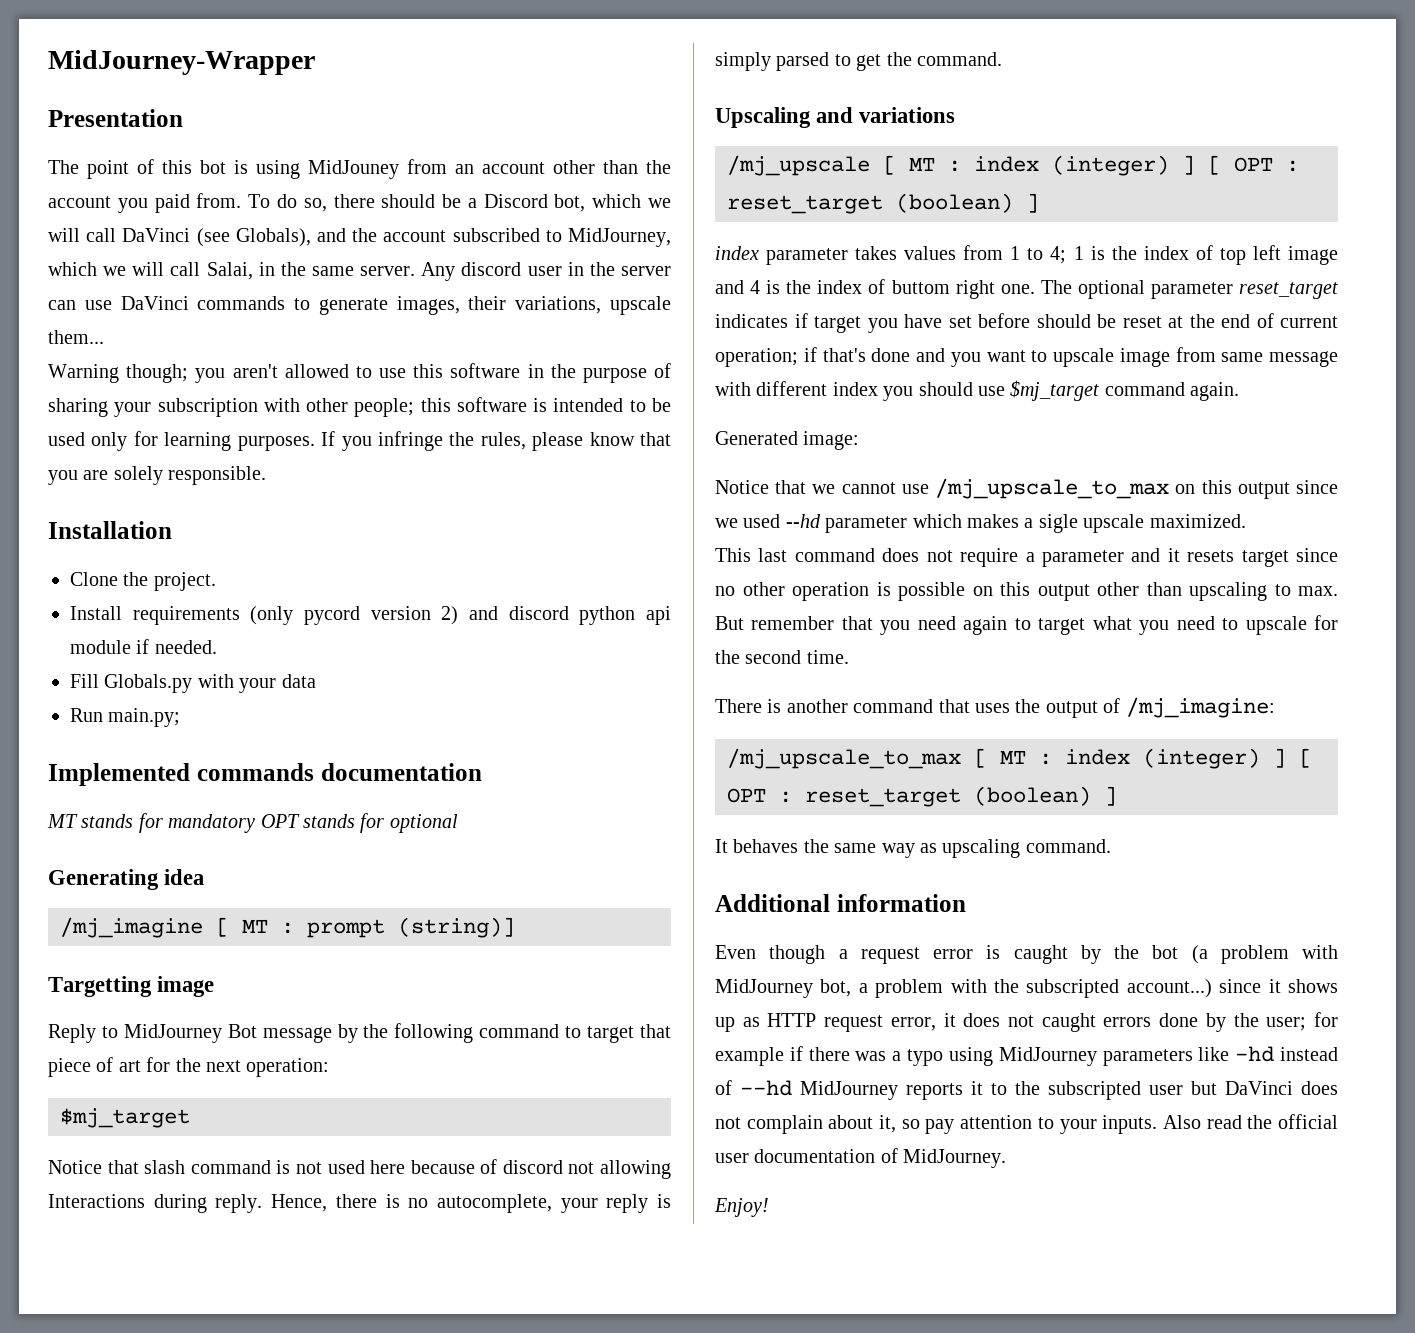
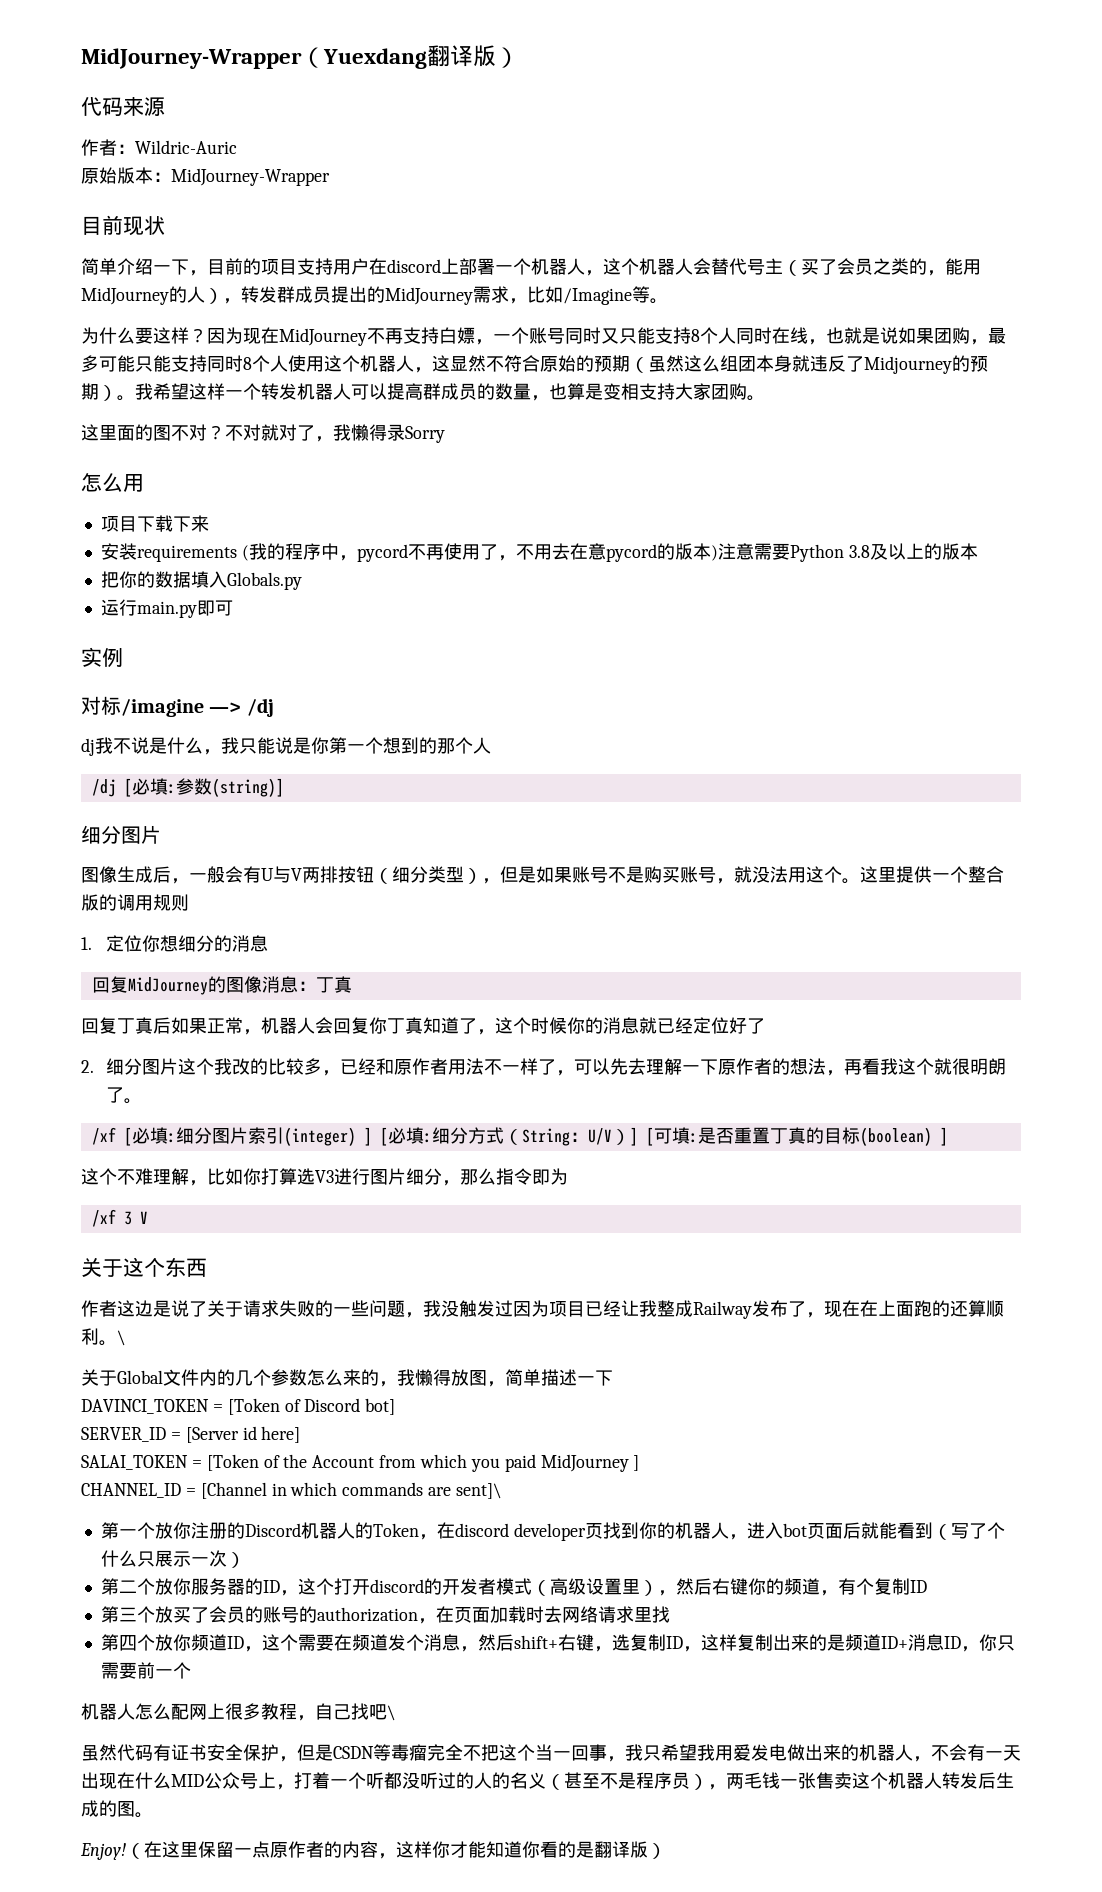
- MidJourney-Wrapper
- Presentation
- The point of this bot is using MidJouney from an account other than the account you paid from. To do so, there should be a Discord bot, which we will call DaVinci (see Globals), and the account subscribed to MidJourney, which we will call Salai, in the same server. Any discord user in the server can use DaVinci commands to generate images, their variations, upscale them...
- Warning though; you aren't allowed to use this software in the purpose of sharing your subscription with other people; this software is intended to be used only for learning purposes. If you infringe the rules, please know that you are solely responsible.
- Installation
- Clone the project.
- Install requirements (only pycord version 2) and discord python api module if needed.
- Fill Globals.py with your data
- Run main.py;
- Implemented commands documentation
- MT stands for mandatory OPT stands for optional
- Generating idea
- /mj_imagine [ MT : prompt (string)]
- Targetting image
- Reply to MidJourney Bot message by the following command to target that piece of art for the next operation:
- $mj_target
- Notice that slash command is not used here because of discord not allowing Interactions during reply. Hence, there is no autocomplete, your reply is simply parsed to get the command.
- Upscaling and variations
- /mj_upscale [ MT : index (integer) ] [ OPT : reset_target (boolean) ]
- index parameter takes values from 1 to 4; 1 is the index of top left image and 4 is the index of buttom right one. The optional parameter reset_target indicates if target you have set before should be reset at the end of current operation; if that's done and you want to upscale image from same message with different index you should use $mj_target command again.
- Generated image:
- Notice that we cannot use /mj_upscale_to_max on this output since we used --hd parameter which makes a sigle upscale maximized.
- This last command does not require a parameter and it resets target since no other operation is possible on this output other than upscaling to max. But remember that you need again to target what you need to upscale for the second time.
- There is another command that uses the output of /mj_imagine:
- /mj_upscale_to_max [ MT : index (integer) ] [ OPT : reset_target (boolean) ]
- It behaves the same way as upscaling command.
- Additional information
- Even though a request error is caught by the bot (a problem with MidJourney bot, a problem with the subscripted account...) since it shows up as HTTP request error, it does not caught errors done by the user; for example if there was a typo using MidJourney parameters like -hd instead of --hd MidJourney reports it to the subscripted user but DaVinci does not complain about it, so pay attention to your inputs. Also read the official user documentation of MidJourney.
- Enjoy!
+ MidJourney-Wrapper（Yuexdang翻译版）
+ 代码来源
+ 作者：Wildric-Auric
+ 原始版本：MidJourney-Wrapper
+ 目前现状
+ 简单介绍一下，目前的项目支持用户在discord上部署一个机器人，这个机器人会替代号主（买了会员之类的，能用MidJourney的人），转发群成员提出的MidJourney需求，比如/Imagine等。
+ 为什么要这样？因为现在MidJourney不再支持白嫖，一个账号同时又只能支持8个人同时在线，也就是说如果团购，最多可能只能支持同时8个人使用这个机器人，这显然不符合原始的预期（虽然这么组团本身就违反了Midjourney的预期）。我希望这样一个转发机器人可以提高群成员的数量，也算是变相支持大家团购。
+ 这里面的图不对？不对就对了，我懒得录Sorry
+ 怎么用
+ 项目下载下来
+ 安装requirements (我的程序中，pycord不再使用了，不用去在意pycord的版本)注意需要Python 3.8及以上的版本
+ 把你的数据填入Globals.py
+ 运行main.py即可
+ 实例
+ 对标/imagine —> /dj
+ dj我不说是什么，我只能说是你第一个想到的那个人
+ /dj [必填:参数(string)]
+ 细分图片
+ 图像生成后，一般会有U与V两排按钮（细分类型），但是如果账号不是购买账号，就没法用这个。这里提供一个整合版的调用规则
+ 1.定位你想细分的消息
+ 回复MidJourney的图像消息：丁真
+ 回复丁真后如果正常，机器人会回复你丁真知道了，这个时候你的消息就已经定位好了
+ 2.细分图片这个我改的比较多，已经和原作者用法不一样了，可以先去理解一下原作者的想法，再看我这个就很明朗了。
+ /xf [必填:细分图片索引(integer) ] [必填:细分方式（String：U/V）] [可填:是否重置丁真的目标(boolean) ]
+ 这个不难理解，比如你打算选V3进行图片细分，那么指令即为
+ /xf 3 V
+ 关于这个东西
+ 作者这边是说了关于请求失败的一些问题，我没触发过因为项目已经让我整成Railway发布了，现在在上面跑的还算顺利。\
+ 关于Global文件内的几个参数怎么来的，我懒得放图，简单描述一下
+ DAVINCI_TOKEN = [Token of Discord bot]
+ SERVER_ID = [Server id here]
+ SALAI_TOKEN = [Token of the Account from which you paid MidJourney ]
+ CHANNEL_ID = [Channel in which commands are sent]\
+ 第一个放你注册的Discord机器人的Token，在discord developer页找到你的机器人，进入bot页面后就能看到（写了个什么只展示一次）
+ 第二个放你服务器的ID，这个打开discord的开发者模式（高级设置里），然后右键你的频道，有个复制ID
+ 第三个放买了会员的账号的authorization，在页面加载时去网络请求里找
+ 第四个放你频道ID，这个需要在频道发个消息，然后shift+右键，选复制ID，这样复制出来的是频道ID+消息ID，你只需要前一个
+ 机器人怎么配网上很多教程，自己找吧\
+ 虽然代码有证书安全保护，但是CSDN等毒瘤完全不把这个当一回事，我只希望我用爱发电做出来的机器人，不会有一天出现在什么MID公众号上，打着一个听都没听过的人的名义（甚至不是程序员），两毛钱一张售卖这个机器人转发后生成的图。
+ Enjoy!（在这里保留一点原作者的内容，这样你才能知道你看的是翻译版）

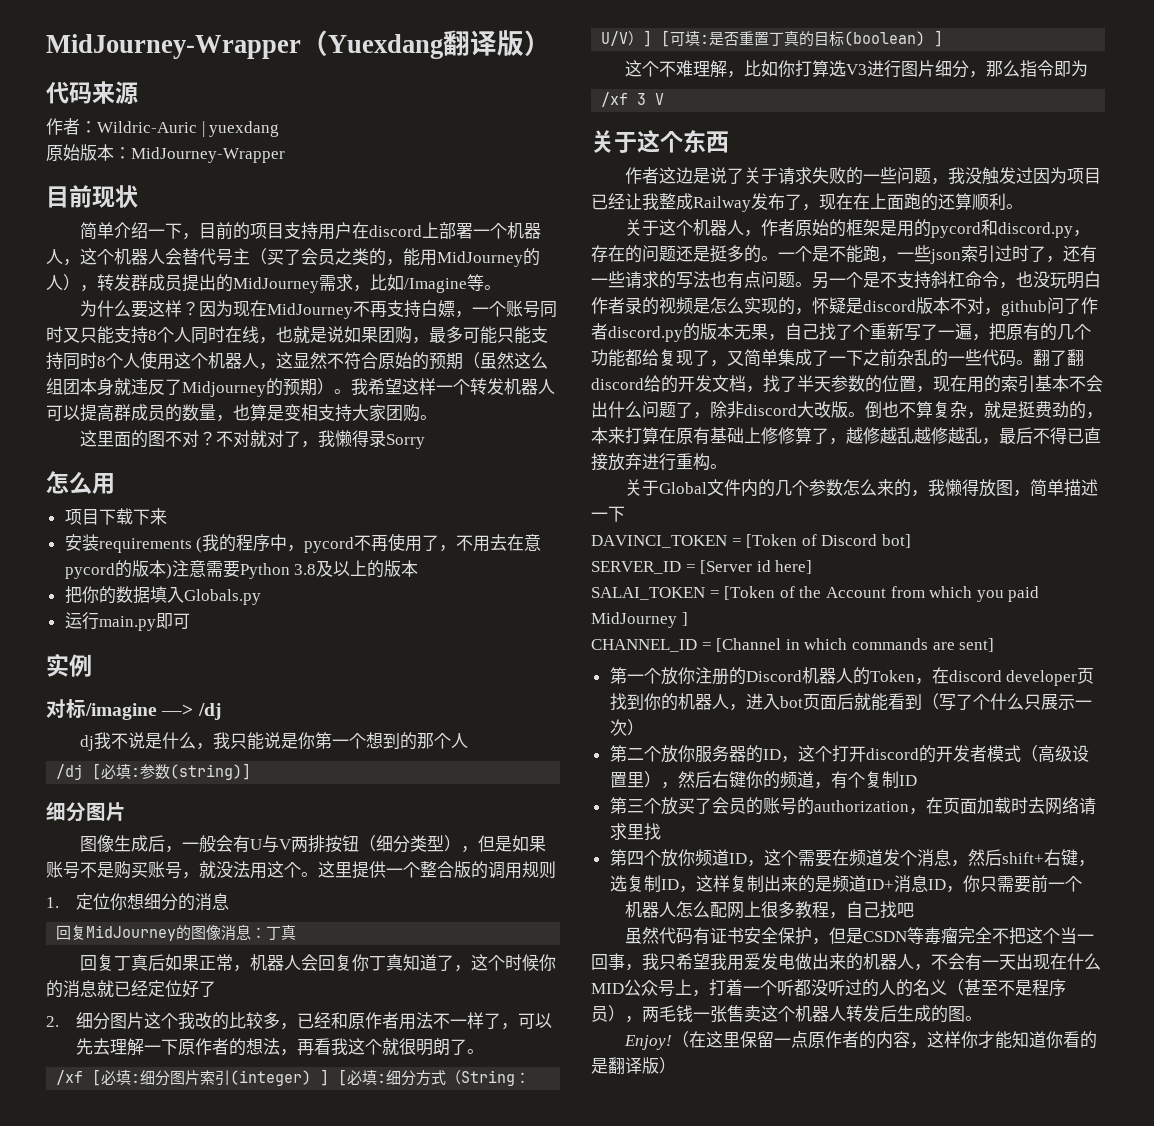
- 作者：Wildric-Auric
+ 作者：Wildric-Auric | yuexdang
- 作者这边是说了关于请求失败的一些问题，我没触发过因为项目已经让我整成Railway发布了，现在在上面跑的还算顺利。\
+ 作者这边是说了关于请求失败的一些问题，我没触发过因为项目已经让我整成Railway发布了，现在在上面跑的还算顺利。
+ 关于这个机器人，作者原始的框架是用的pycord和discord.py，存在的问题还是挺多的。一个是不能跑，一些json索引过时了，还有一些请求的写法也有点问题。另一个是不支持斜杠命令，也没玩明白作者录的视频是怎么实现的，怀疑是discord版本不对，github问了作者discord.py的版本无果，自己找了个重新写了一遍，把原有的几个功能都给复现了，又简单集成了一下之前杂乱的一些代码。翻了翻discord给的开发文档，找了半天参数的位置，现在用的索引基本不会出什么问题了，除非discord大改版。倒也不算复杂，就是挺费劲的，本来打算在原有基础上修修算了，越修越乱越修越乱，最后不得已直接放弃进行重构。
- CHANNEL_ID = [Channel in which commands are sent]\
+ CHANNEL_ID = [Channel in which commands are sent]
- 机器人怎么配网上很多教程，自己找吧\
+ 机器人怎么配网上很多教程，自己找吧

